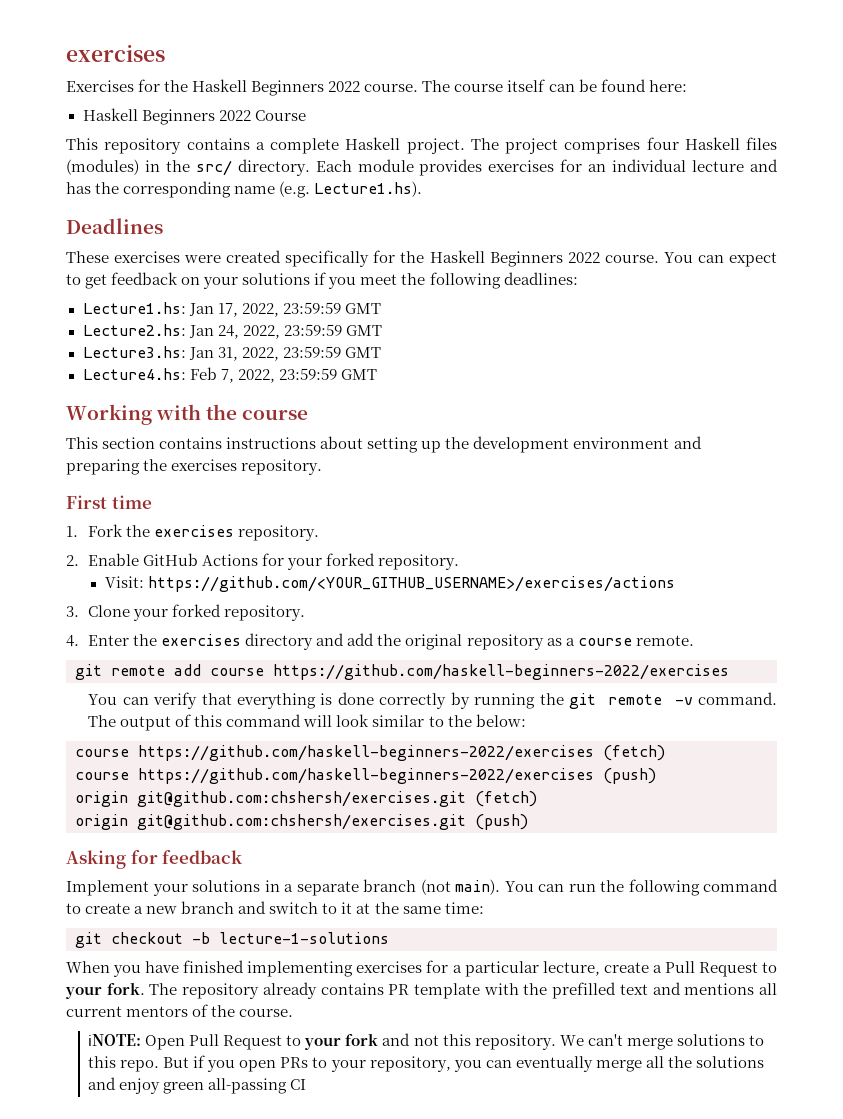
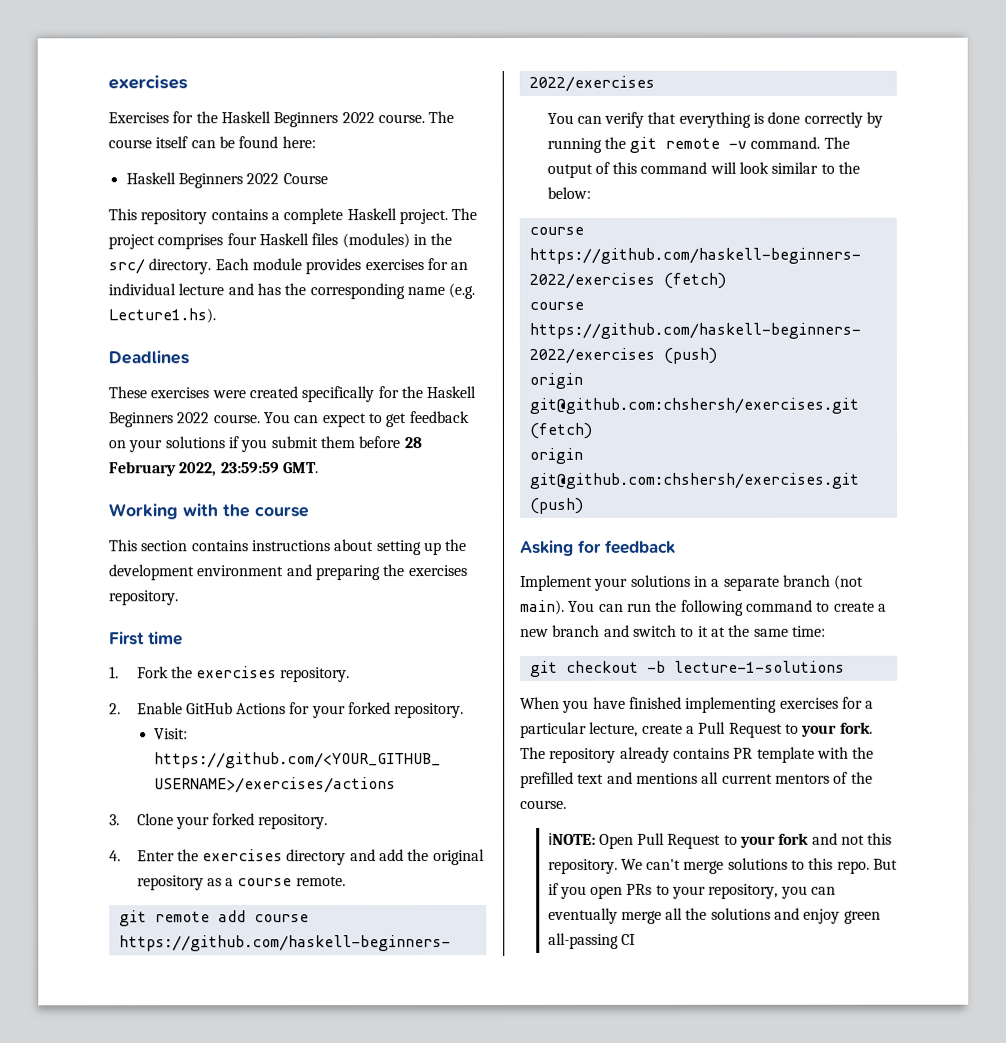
- You can expect to get feedback on your solutions if you meet the following deadlines:
- Lecture1.hs: Jan 17, 2022, 23:59:59 GMT
- Lecture2.hs: Jan 24, 2022, 23:59:59 GMT
- Lecture3.hs: Jan 31, 2022, 23:59:59 GMT
- Lecture4.hs: Feb 7, 2022, 23:59:59 GMT
+ You can expect to get feedback on your solutions if you submit them before 28 February 2022, 23:59:59 GMT.

